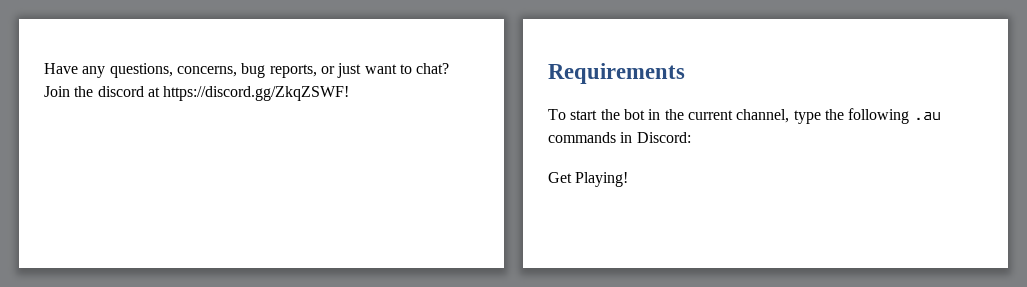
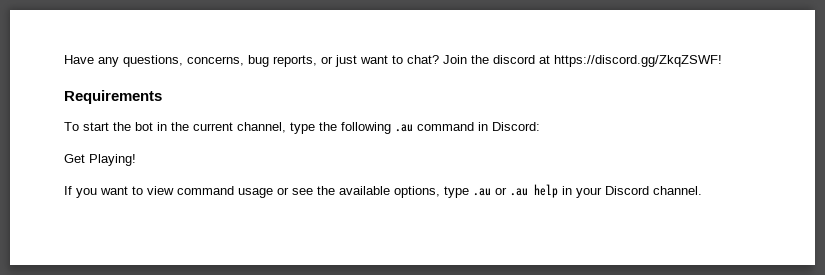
- To start the bot in the current channel, type the following .au commands in Discord:
+ To start the bot in the current channel, type the following .au command in Discord:
+ If you want to view command usage or see the available options, type .au or .au help in your Discord channel.

